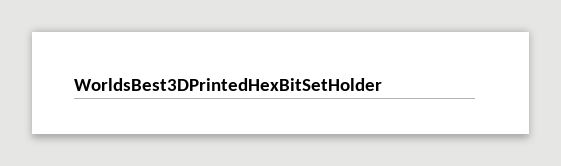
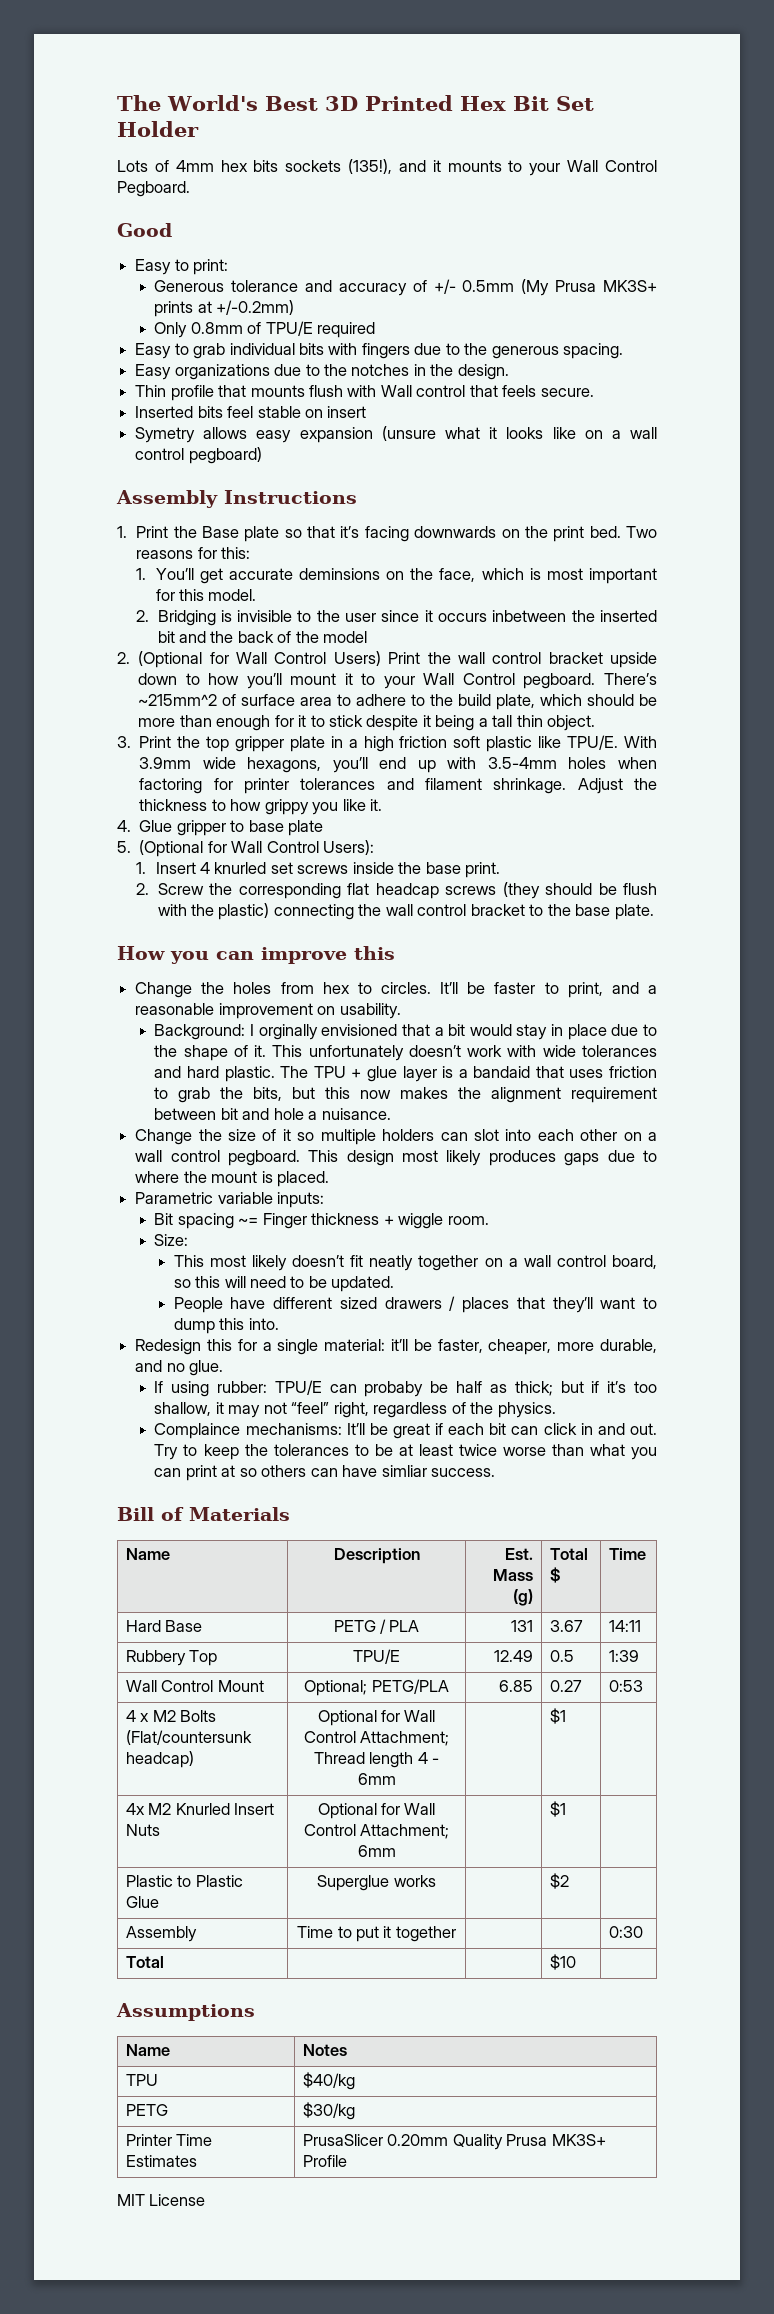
- WorldsBest3DPrintedHexBitSetHolder
+ The World's Best 3D Printed Hex Bit Set Holder
+ Lots of 4mm hex bits sockets (135!), and it mounts to your Wall Control Pegboard.
+ Good
+ Easy to print:
+ Generous tolerance and accuracy of +/- 0.5mm (My Prusa MK3S+ prints at +/-0.2mm)
+ Only 0.8mm of TPU/E required
+ Easy to grab individual bits with fingers due to the generous spacing.
+ Easy organizations due to the notches in the design.
+ Thin profile that mounts flush with Wall control that feels secure.
+ Inserted bits feel stable on insert
+ Symetry allows easy expansion (unsure what it looks like on a wall control pegboard)
+ Assembly Instructions
+ 1. Print the Base plate so that it’s facing downwards on the print bed. Two reasons for this:
+ 1. You’ll get accurate deminsions on the face, which is most important for this model.
+ 2. Bridging is invisible to the user since it occurs inbetween the inserted bit and the back of the model
+ 2. (Optional for Wall Control Users) Print the wall control bracket upside down to how you’ll mount it to your Wall Control pegboard. There’s ~215mm^2 of surface area to adhere to the build plate, which should be more than enough for it to stick despite it being a tall thin object.
+ 3. Print the top gripper plate in a high friction soft plastic like TPU/E. With 3.9mm wide hexagons, you’ll end up with 3.5-4mm holes when factoring for printer tolerances and filament shrinkage. Adjust the thickness to how grippy you like it.
+ 4. Glue gripper to base plate
+ 5. (Optional for Wall Control Users):
+ 1. Insert 4 knurled set screws inside the base print.
+ 2. Screw the corresponding flat headcap screws (they should be flush with the plastic) connecting the wall control bracket to the base plate.
+ How you can improve this
+ Change the holes from hex to circles. It’ll be faster to print, and a reasonable improvement on usability.
+ Background: I orginally envisioned that a bit would stay in place due to the shape of it. This unfortunately doesn’t work with wide tolerances and hard plastic. The TPU + glue layer is a bandaid that uses friction to grab the bits, but this now makes the alignment requirement between bit and hole a nuisance.
+ Change the size of it so multiple holders can slot into each other on a wall control pegboard. This design most likely produces gaps due to where the mount is placed.
+ Parametric variable inputs:
+ Bit spacing ~= Finger thickness + wiggle room.
+ Size:
+ This most likely doesn’t fit neatly together on a wall control board, so this will need to be updated.
+ People have different sized drawers / places that they’ll want to dump this into.
+ Redesign this for a single material: it’ll be faster, cheaper, more durable, and no glue.
+ If using rubber: TPU/E can probaby be half as thick; but if it’s too shallow, it may not “feel” right, regardless of the physics.
+ Complaince mechanisms: It’ll be great if each bit can click in and out. Try to keep the tolerances to be at least twice worse than what you can print at so others can have simliar success.
+ Bill of Materials
+ Name | Description | Est. Mass (g) | Total $ | Time
+ Hard Base | PETG / PLA | 131 | 3.67 | 14:11
+ Rubbery Top | TPU/E | 12.49 | 0.5 | 1:39
+ Wall Control Mount | Optional; PETG/PLA | 6.85 | 0.27 | 0:53
+ 4 x M2 Bolts (Flat/countersunk headcap) | Optional for Wall Control Attachment; Thread length 4 - 6mm | | $1 |
+ 4x M2 Knurled Insert Nuts | Optional for Wall Control Attachment; 6mm | | $1 |
+ Plastic to Plastic Glue | Superglue works | | $2 |
+ Assembly | Time to put it together | | | 0:30
+ Total | | | $10 |
+ Assumptions
+ Name | Notes
+ TPU | $40/kg
+ PETG | $30/kg
+ Printer Time Estimates | PrusaSlicer 0.20mm Quality Prusa MK3S+ Profile
+ MIT License

